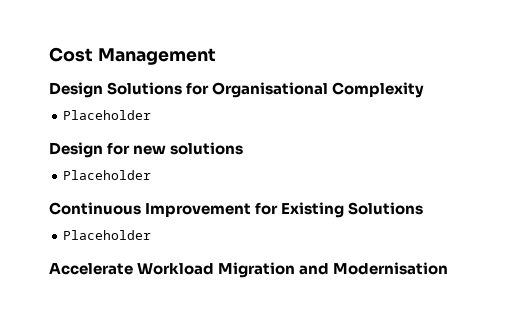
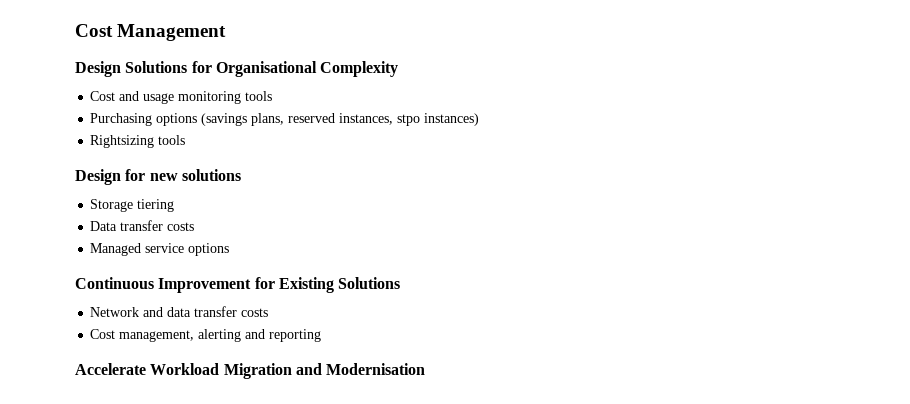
  Design Solutions for Organisational Complexity
- Placeholder
+ Cost and usage monitoring tools
+ Purchasing options (savings plans, reserved instances, stpo instances)
+ Rightsizing tools
  Design for new solutions
- Placeholder
+ Storage tiering
+ Data transfer costs
+ Managed service options
  Continuous Improvement for Existing Solutions
- Placeholder
+ Network and data transfer costs
+ Cost management, alerting and reporting

